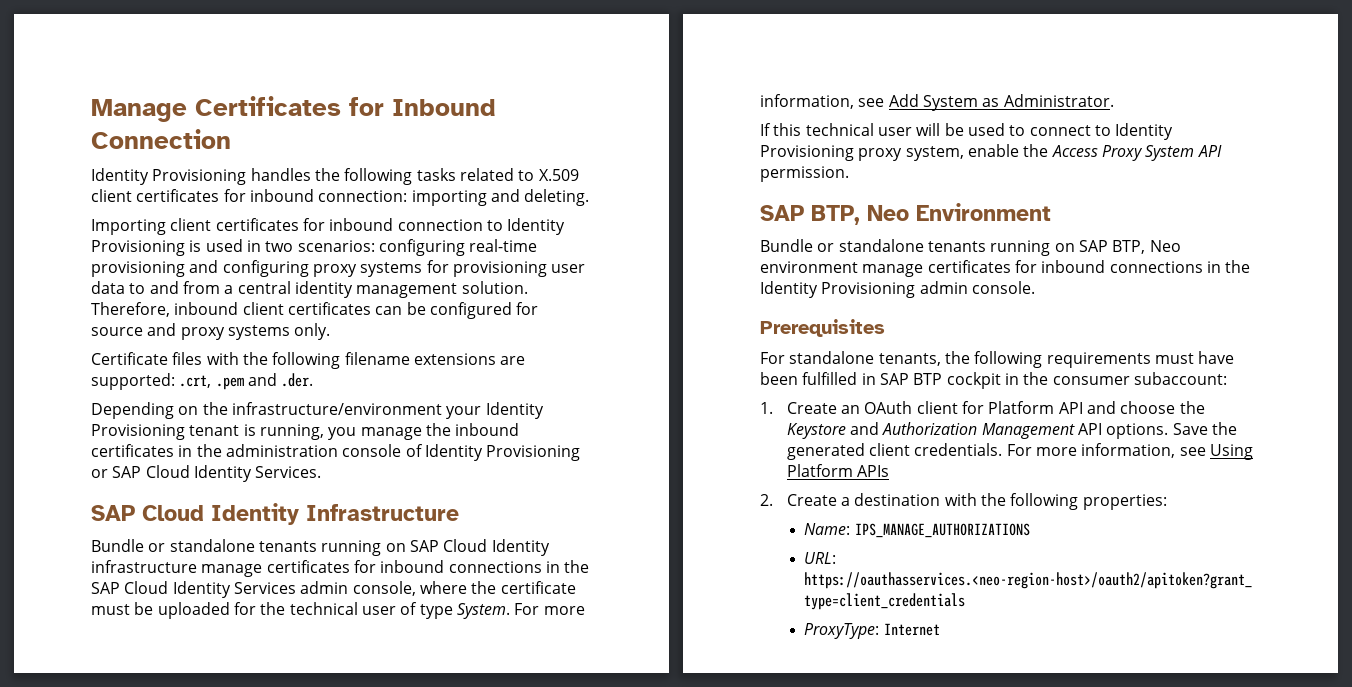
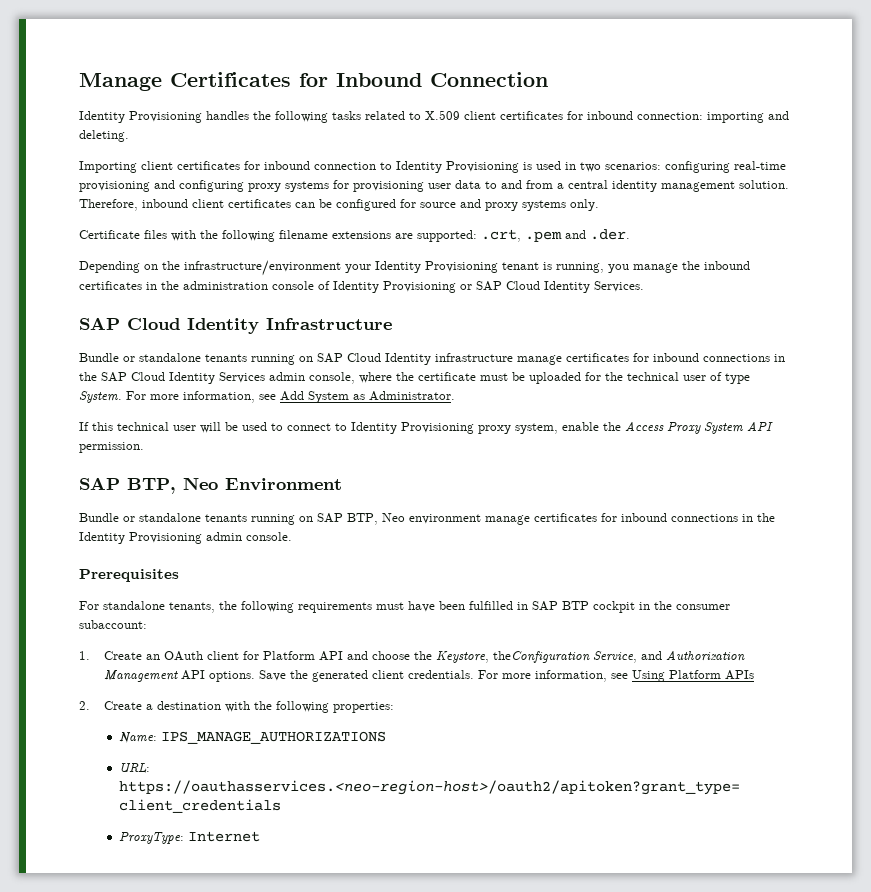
- 1. Create an OAuth client for Platform API and choose the Keystore and Authorization Management API options.
+ 1. Create an OAuth client for Platform API and choose the Keystore, theConfiguration Service, and Authorization Management API options.

